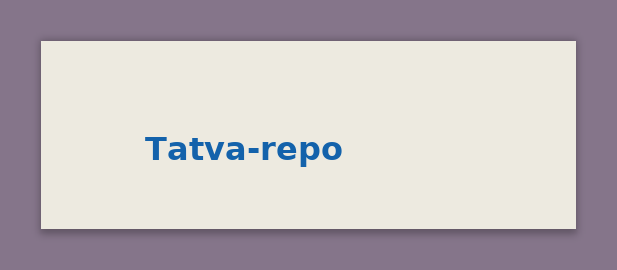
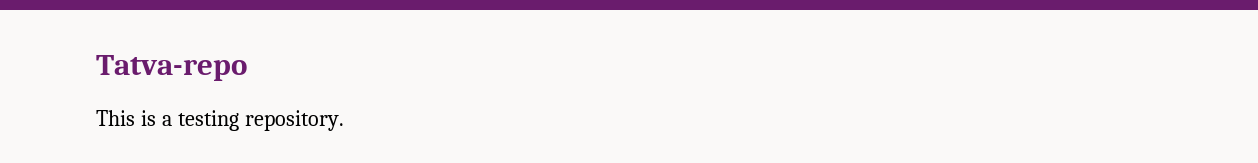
+ This is a testing repository.

